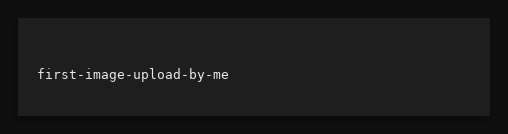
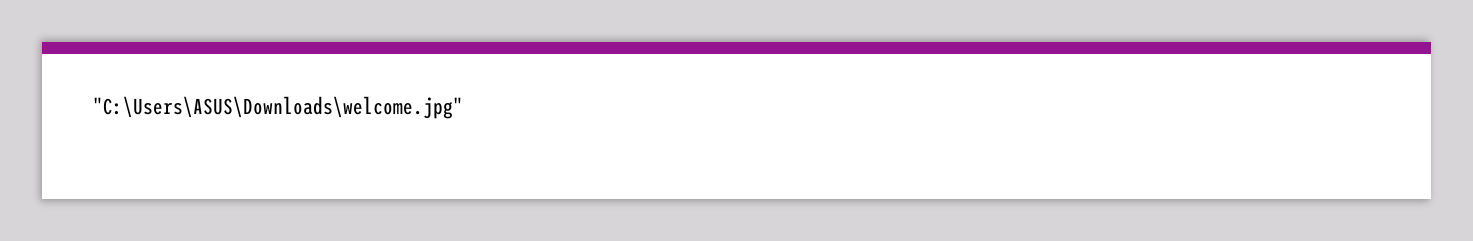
- first-image-upload-by-me
+ "C:\Users\ASUS\Downloads\welcome.jpg"

